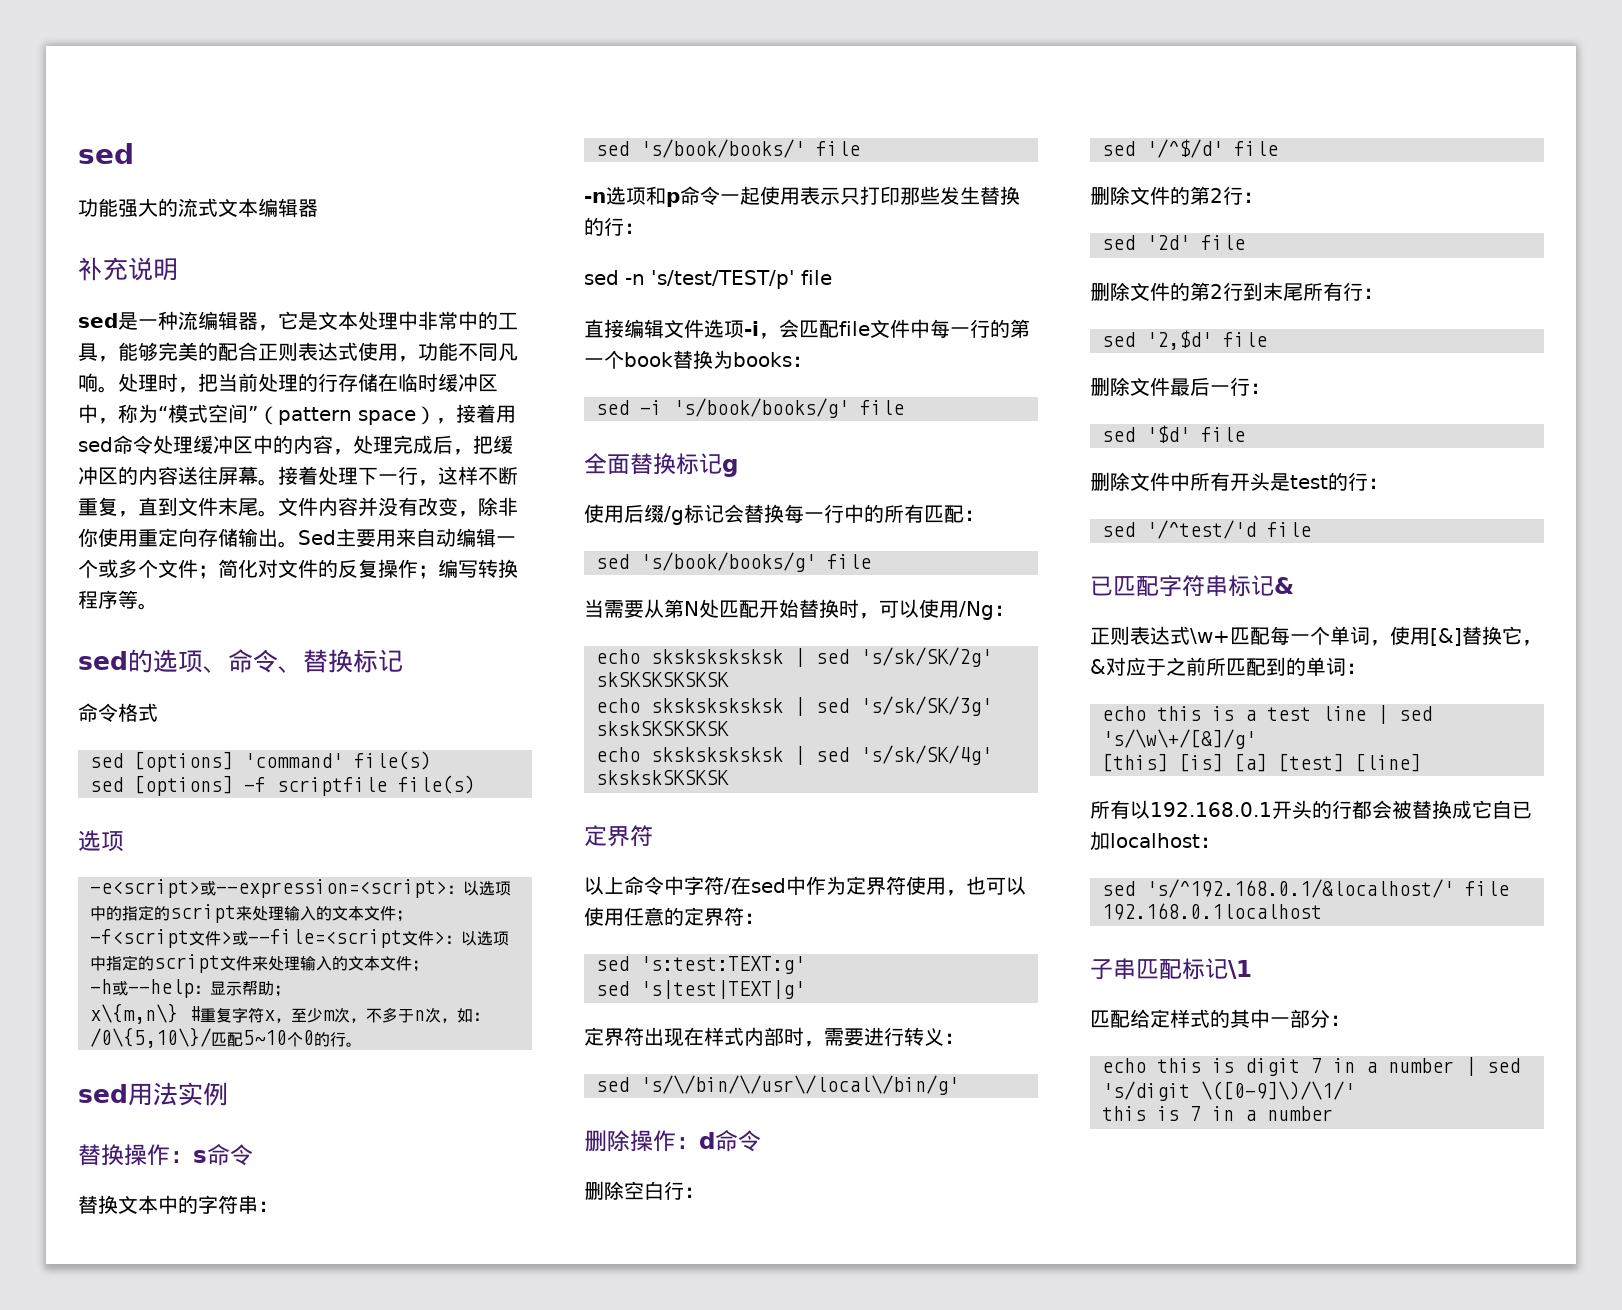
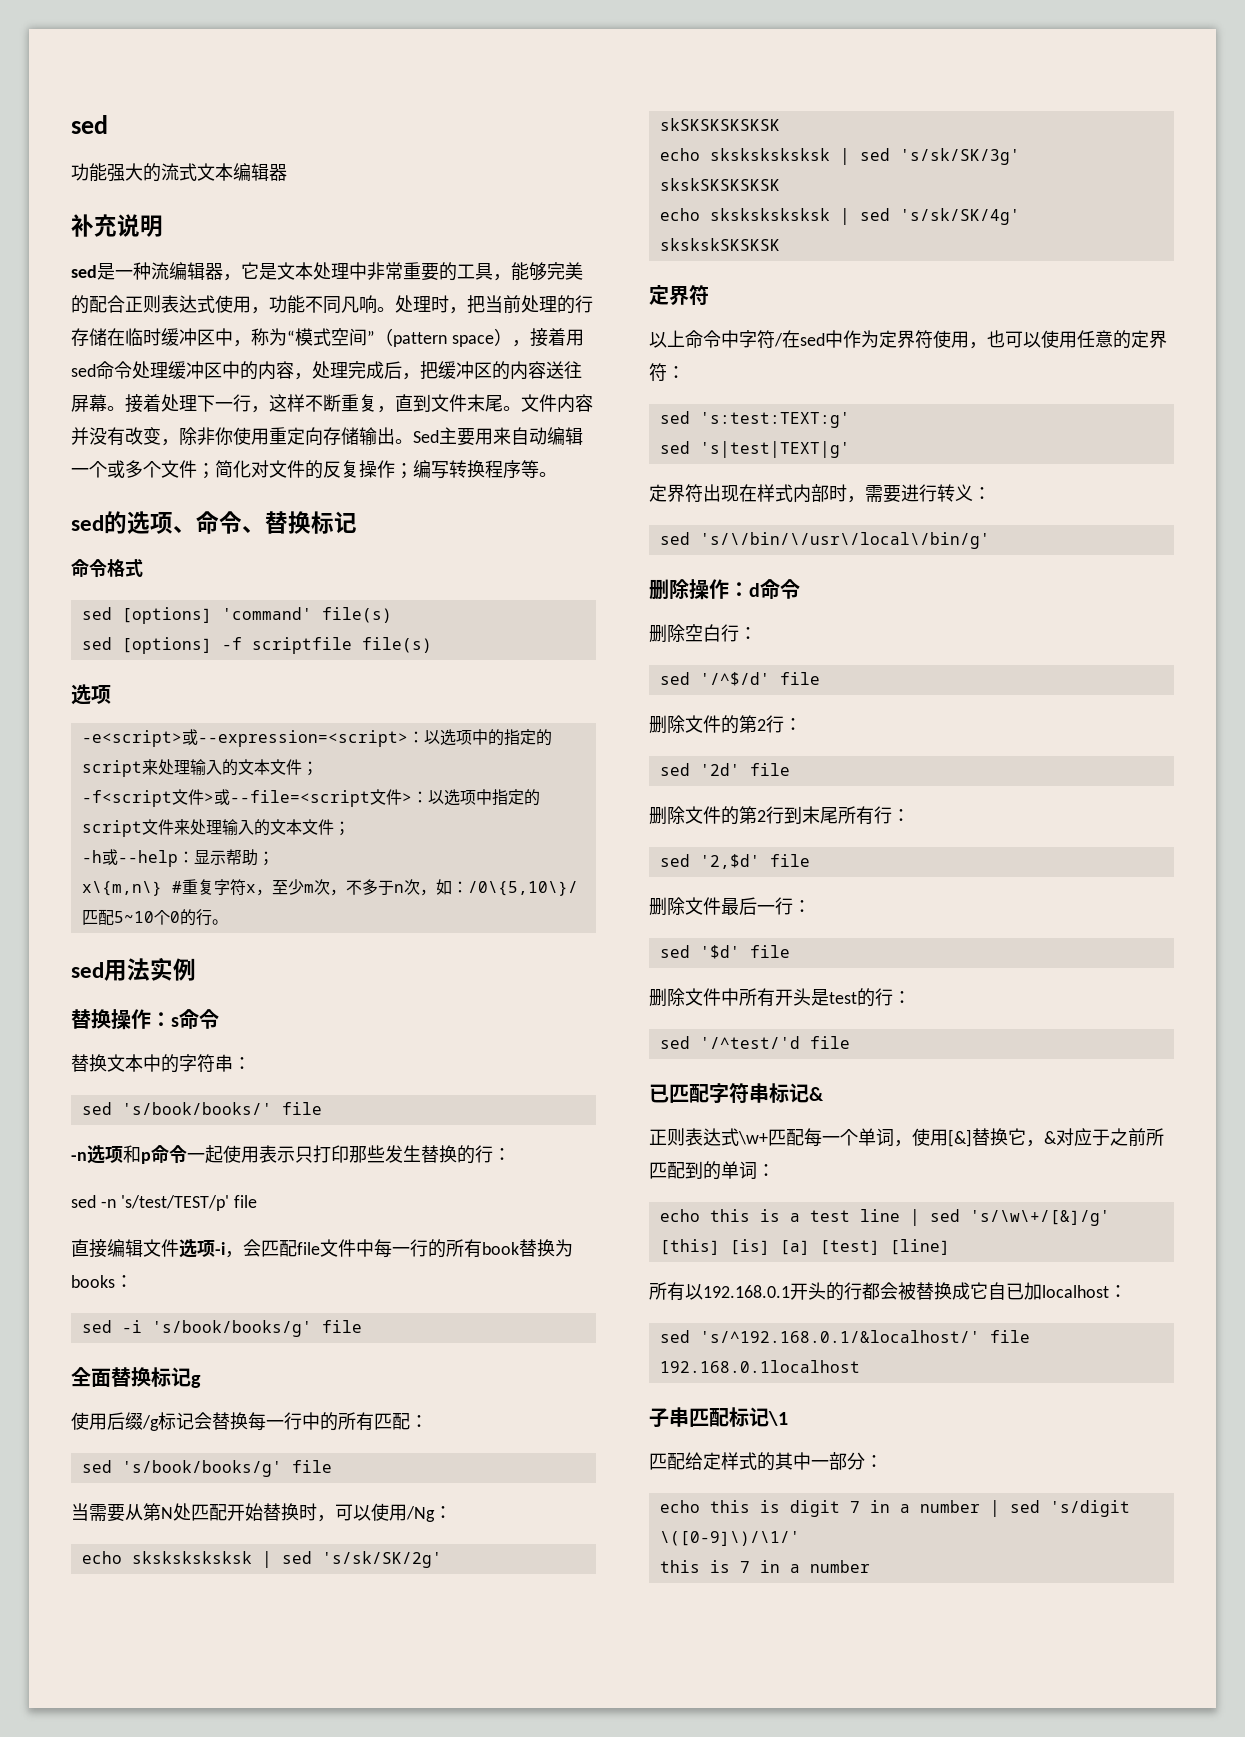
- sed是一种流编辑器，它是文本处理中非常中的工具，能够完美的配合正则表达式使用，功能不同凡响。
+ sed是一种流编辑器，它是文本处理中非常重要的工具，能够完美的配合正则表达式使用，功能不同凡响。
- 直接编辑文件选项-i，会匹配file文件中每一行的第一个book替换为books：
+ 直接编辑文件选项-i，会匹配file文件中每一行的所有book替换为books：

